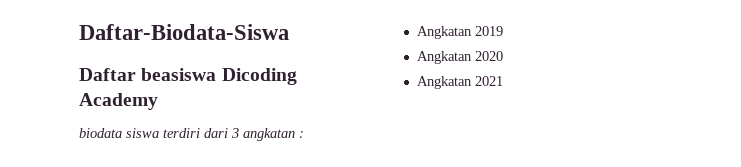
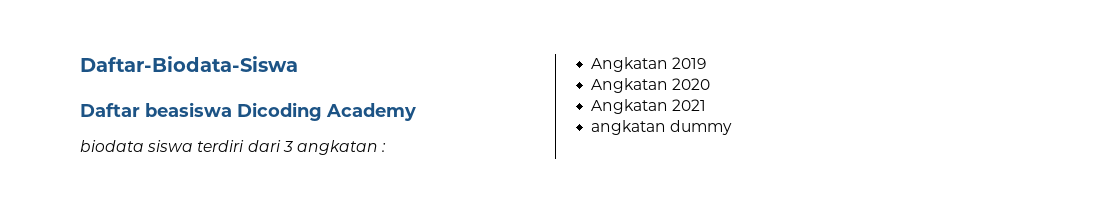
+ angkatan dummy

